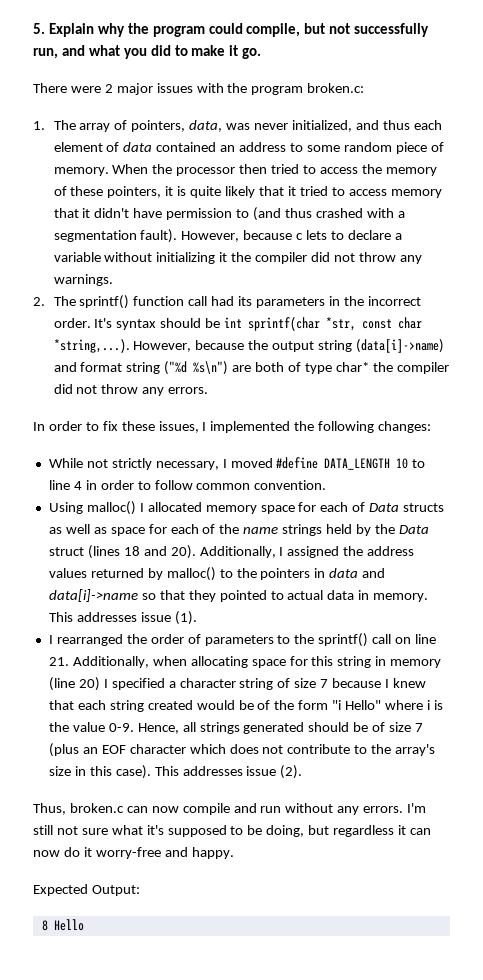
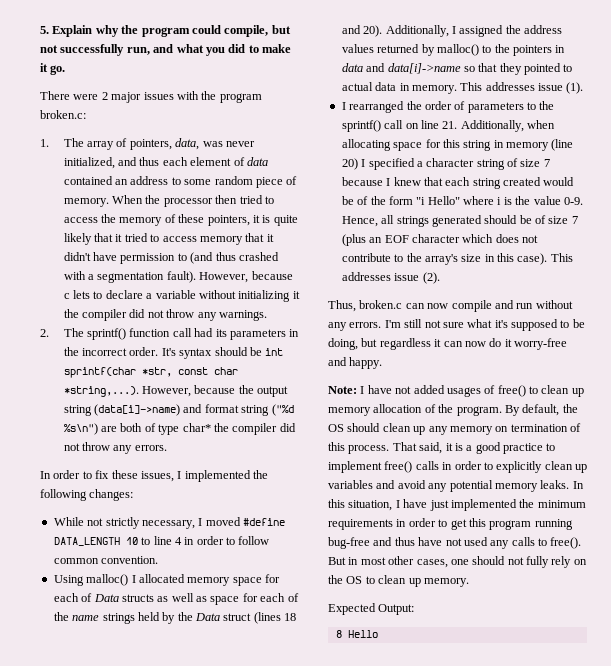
+ Note: I have not added usages of free() to clean up memory allocation of the program. By default, the OS should clean up any memory on termination of this process. That said, it is a good practice to implement free() calls in order to explicitly clean up variables and avoid any potential memory leaks. In this situation, I have just implemented the minimum requirements in order to get this program running bug-free and thus have not used any calls to free(). But in most other cases, one should not fully rely on the OS to clean up memory.

